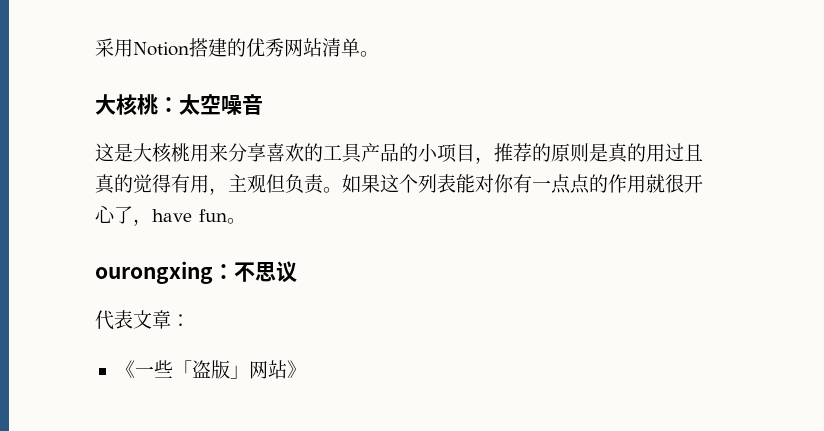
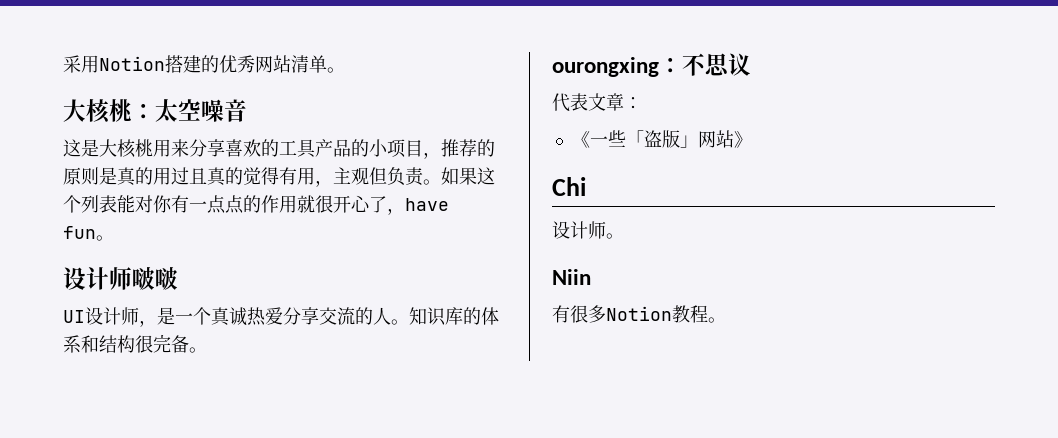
+ 设计师啵啵
+ UI设计师，是一个真诚热爱分享交流的人。知识库的体系和结构很完备。
+ Chi
+ 设计师。
+ Niin
+ 有很多Notion教程。

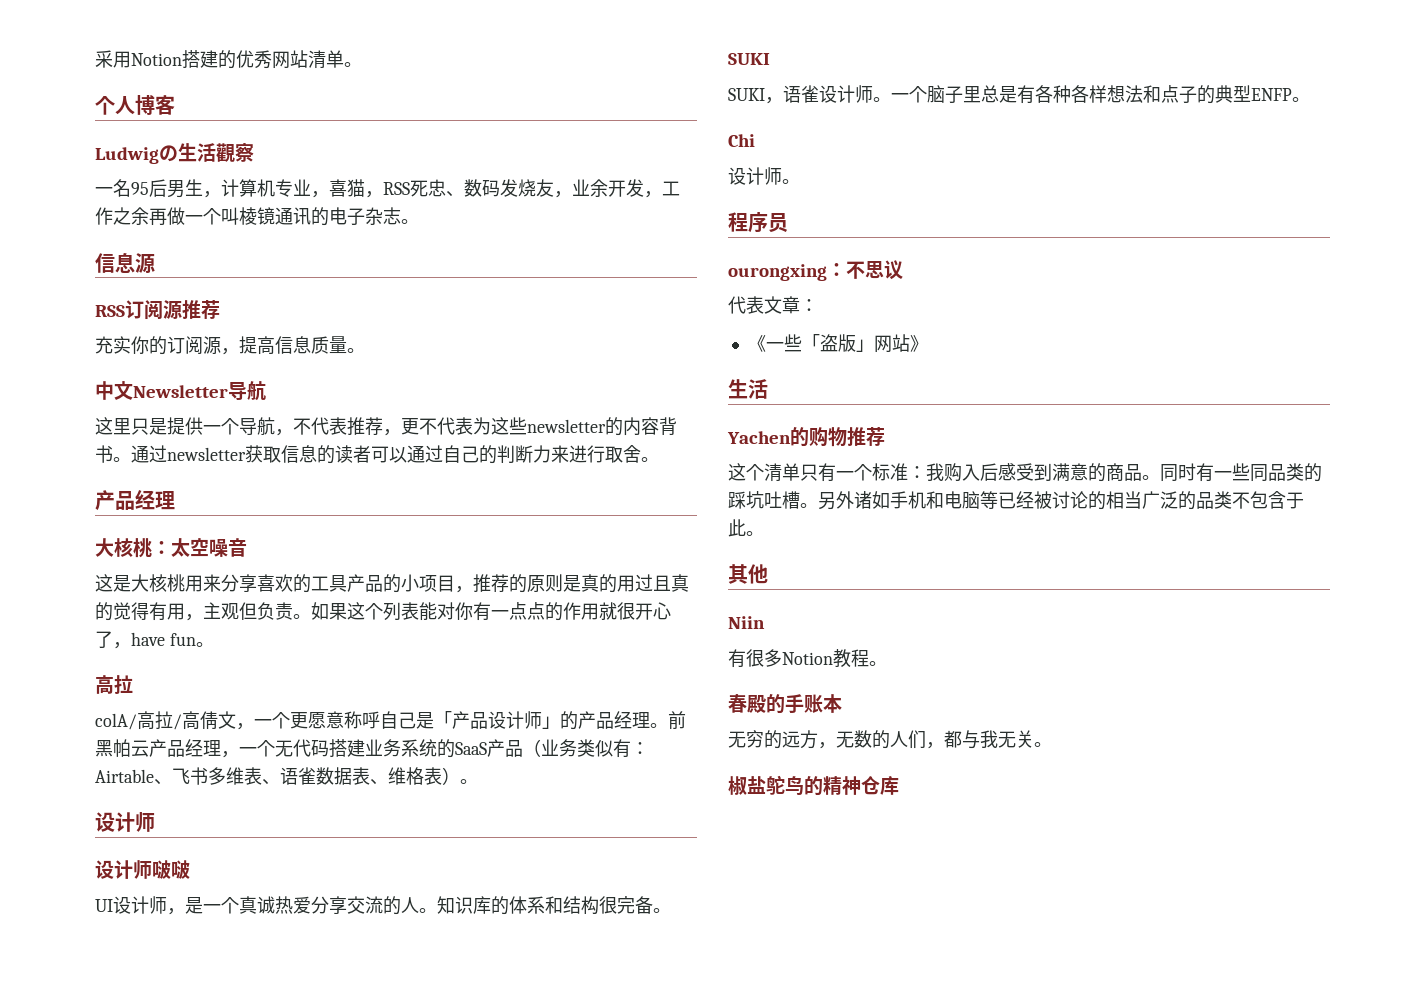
+ 个人博客
+ Ludwigの生活觀察
+ 一名95后男生，计算机专业，喜猫，RSS死忠、数码发烧友，业余开发，工作之余再做一个叫棱镜通讯的电子杂志。
+ 信息源
+ RSS订阅源推荐
+ 充实你的订阅源，提高信息质量。
+ 中文Newsletter导航
+ 这里只是提供一个导航，不代表推荐，更不代表为这些newsletter的内容背书。通过newsletter获取信息的读者可以通过自己的判断力来进行取舍。
+ 产品经理
  如果这个列表能对你有一点点的作用就很开心了，have fun。
+ 高拉
+ colA/高拉/高倩文，一个更愿意称呼自己是「产品设计师」的产品经理。前黑帕云产品经理，一个无代码搭建业务系统的SaaS产品（业务类似有：Airtable、飞书多维表、语雀数据表、维格表）。
+ 设计师
  知识库的体系和结构很完备。
+ SUKI
+ SUKI，语雀设计师。一个脑子里总是有各种各样想法和点子的典型ENFP。
+ Chi
+ 设计师。
+ 程序员
  《一些「盗版」网站》
- Chi
- 设计师。
+ 生活
+ Yachen的购物推荐
+ 这个清单只有一个标准：我购入后感受到满意的商品。同时有一些同品类的踩坑吐槽。另外诸如手机和电脑等已经被讨论的相当广泛的品类不包含于此。
+ 其他
+ 春殿的手账本
+ 无穷的远方，无数的人们，都与我无关。
+ 椒盐鸵鸟的精神仓库

